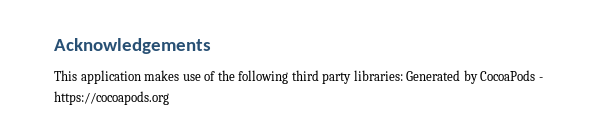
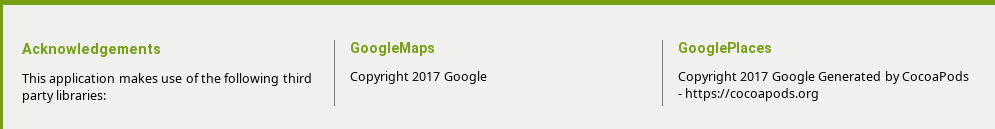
- This application makes use of the following third party libraries: Generated by CocoaPods - https://cocoapods.org
+ This application makes use of the following third party libraries:
+ GoogleMaps
+ Copyright 2017 Google
+ GooglePlaces
+ Copyright 2017 Google Generated by CocoaPods - https://cocoapods.org

